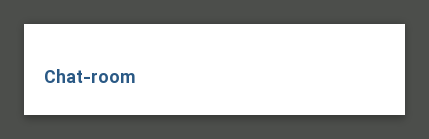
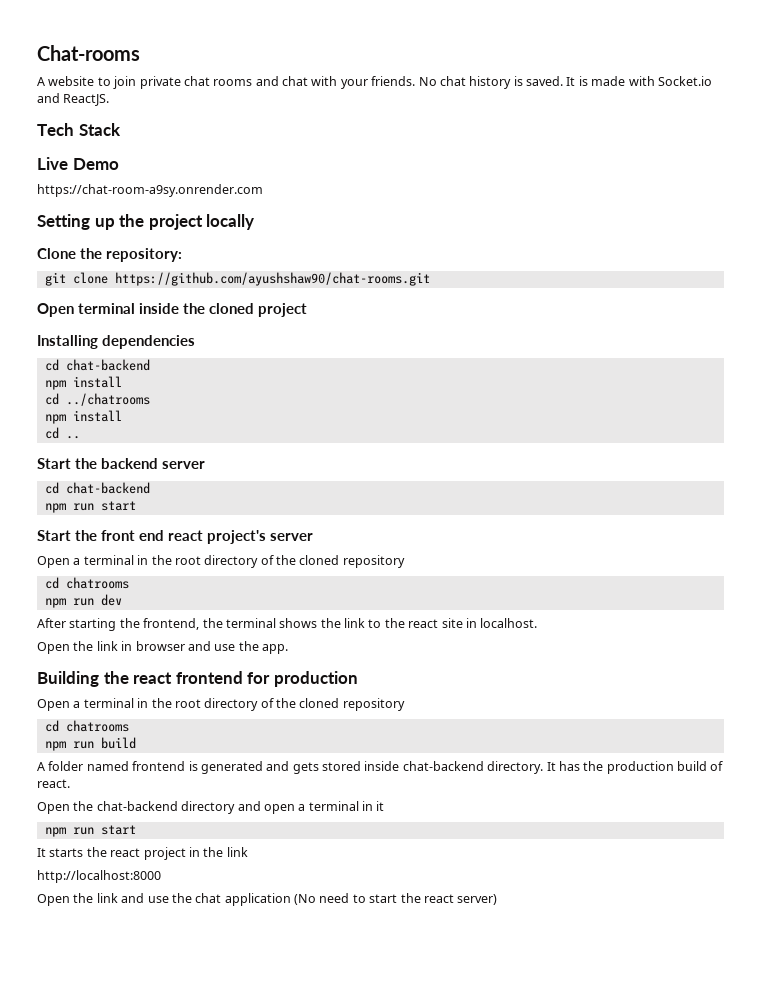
- Chat-room
+ Chat-rooms
+ A website to join private chat rooms and chat with your friends. No chat history is saved. It is made with Socket.io and ReactJS.
+ Tech Stack
+ Live Demo
+ https://chat-room-a9sy.onrender.com
+ Setting up the project locally
+ Clone the repository:
+ git clone https://github.com/ayushshaw90/chat-rooms.git
+ Open terminal inside the cloned project
+ Installing dependencies
+ cd chat-backend
+ npm install
+ cd ../chatrooms
+ npm install
+ cd ..
+ Start the backend server
+ cd chat-backend
+ npm run start
+ Start the front end react project's server
+ Open a terminal in the root directory of the cloned repository
+ cd chatrooms
+ npm run dev
+ After starting the frontend, the terminal shows the link to the react site in localhost.
+ Open the link in browser and use the app.
+ Building the react frontend for production
+ Open a terminal in the root directory of the cloned repository
+ cd chatrooms
+ npm run build
+ A folder named frontend is generated and gets stored inside chat-backend directory. It has the production build of react.
+ Open the chat-backend directory and open a terminal in it
+ npm run start
+ It starts the react project in the link
+ http://localhost:8000
+ Open the link and use the chat application (No need to start the react server)

